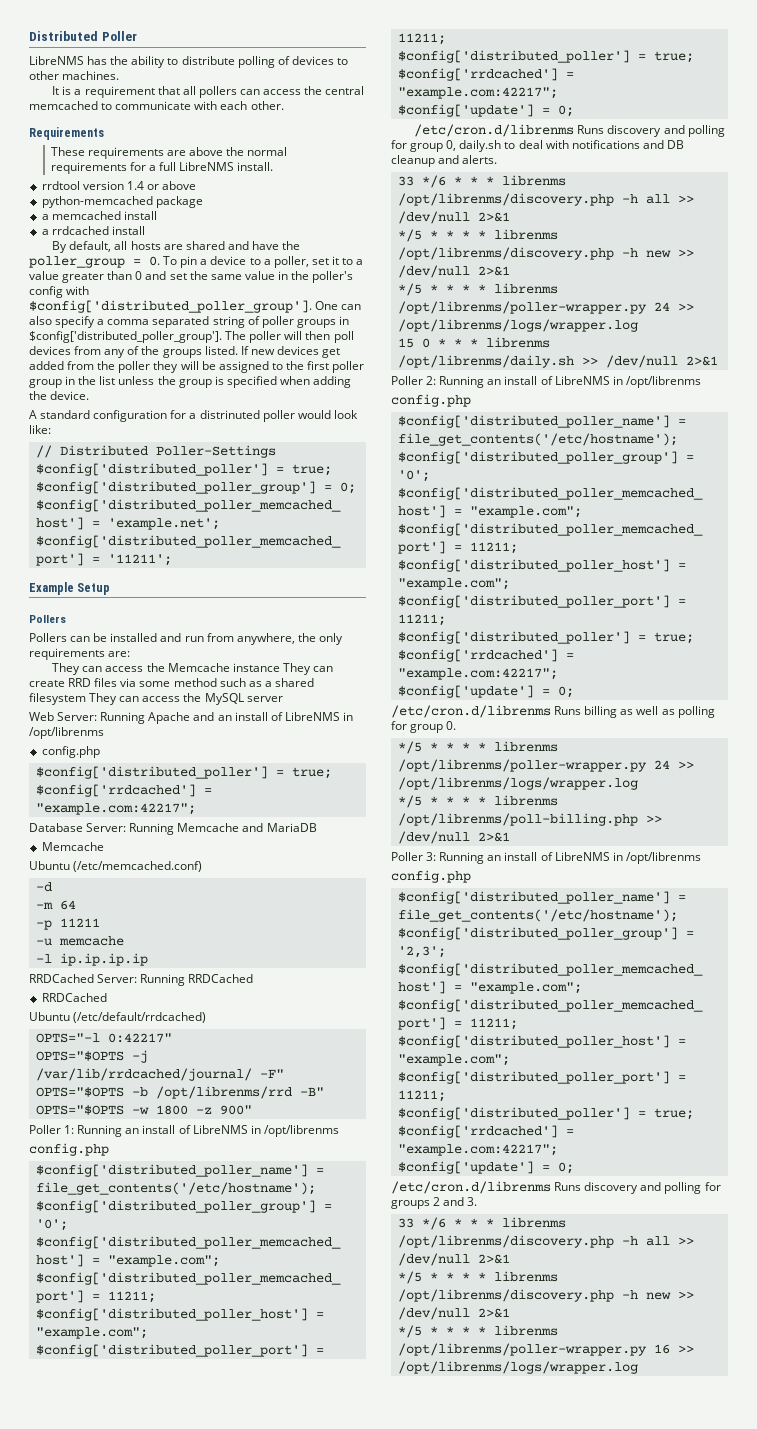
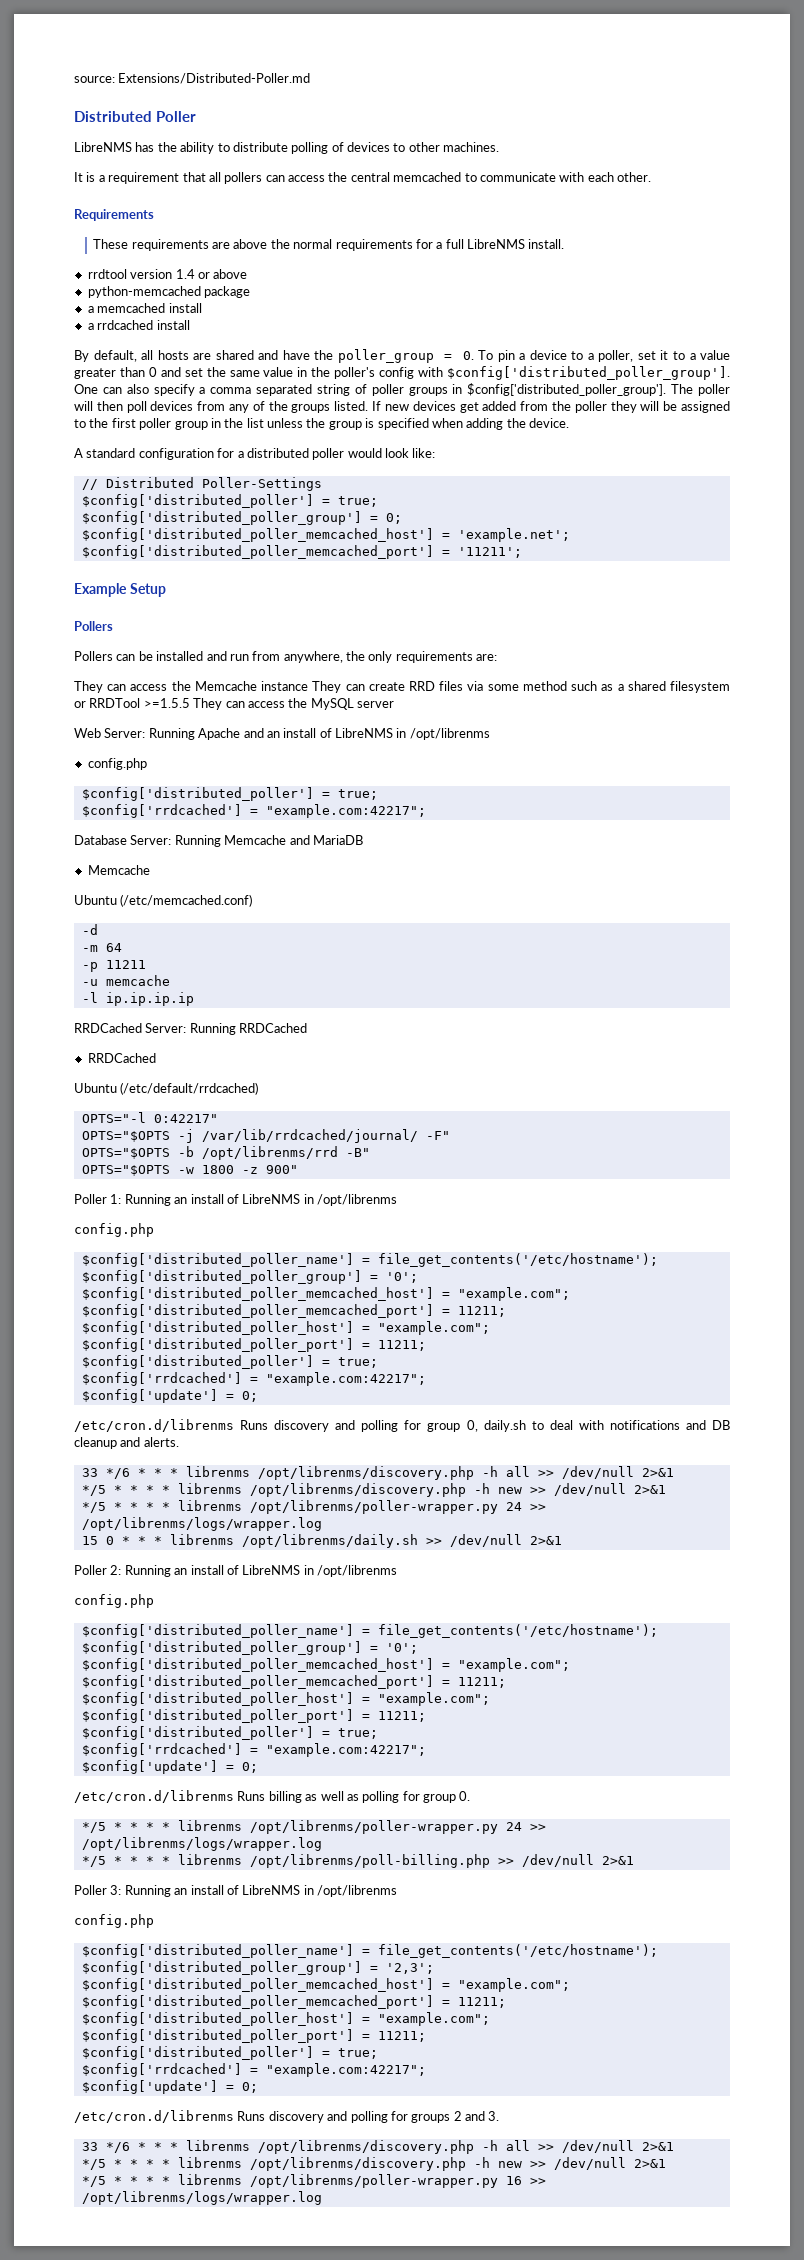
+ source: Extensions/Distributed-Poller.md
- A standard configuration for a distrinuted poller would look like:
+ A standard configuration for a distributed poller would look like:
- They can access the Memcache instance They can create RRD files via some method such as a shared filesystem They can access the MySQL server
+ They can access the Memcache instance They can create RRD files via some method such as a shared filesystem or RRDTool >=1.5.5 They can access the MySQL server

